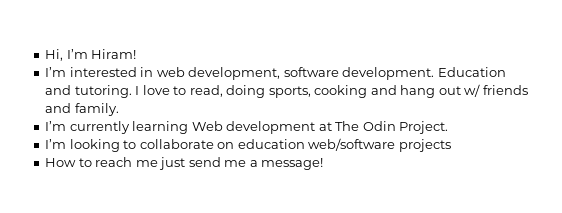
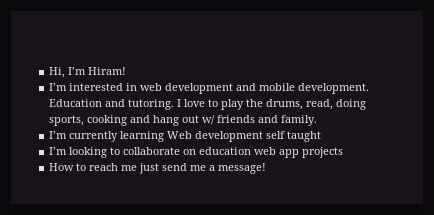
- I’m interested in web development, software development.
+ I’m interested in web development and mobile development.
- I love to read, doing sports, cooking and hang out w/ friends and family.
+ I love to play the drums, read, doing sports, cooking and hang out w/ friends and family.
- I’m currently learning Web development at The Odin Project.
+ I’m currently learning Web development self taught
- I’m looking to collaborate on education web/software projects
+ I’m looking to collaborate on education web app projects

